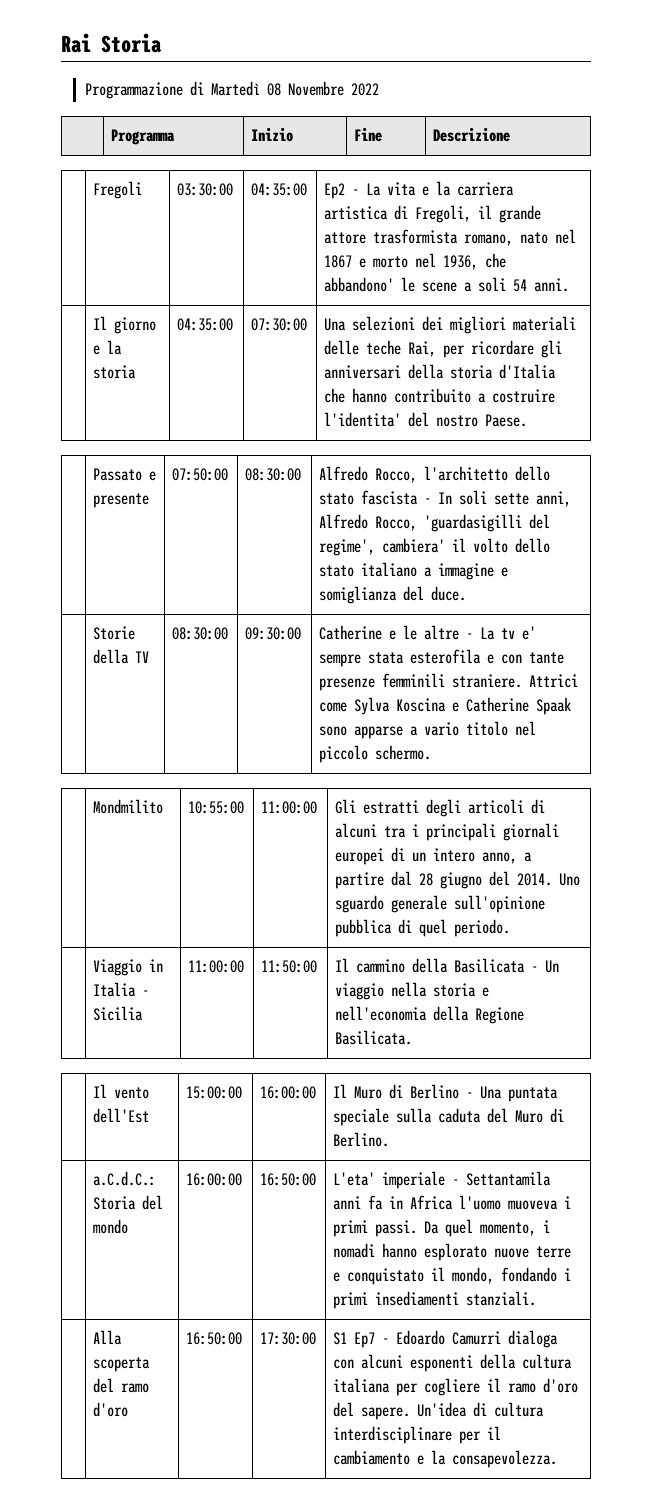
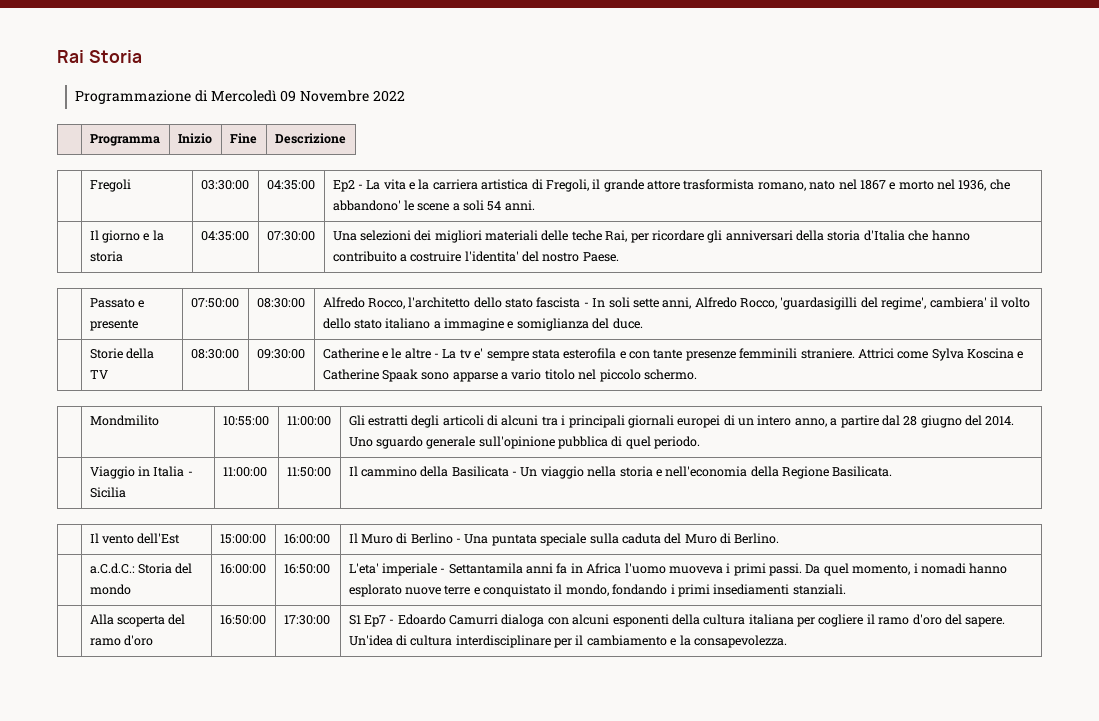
- Programmazione di Martedì 08 Novembre 2022
+ Programmazione di Mercoledì 09 Novembre 2022

